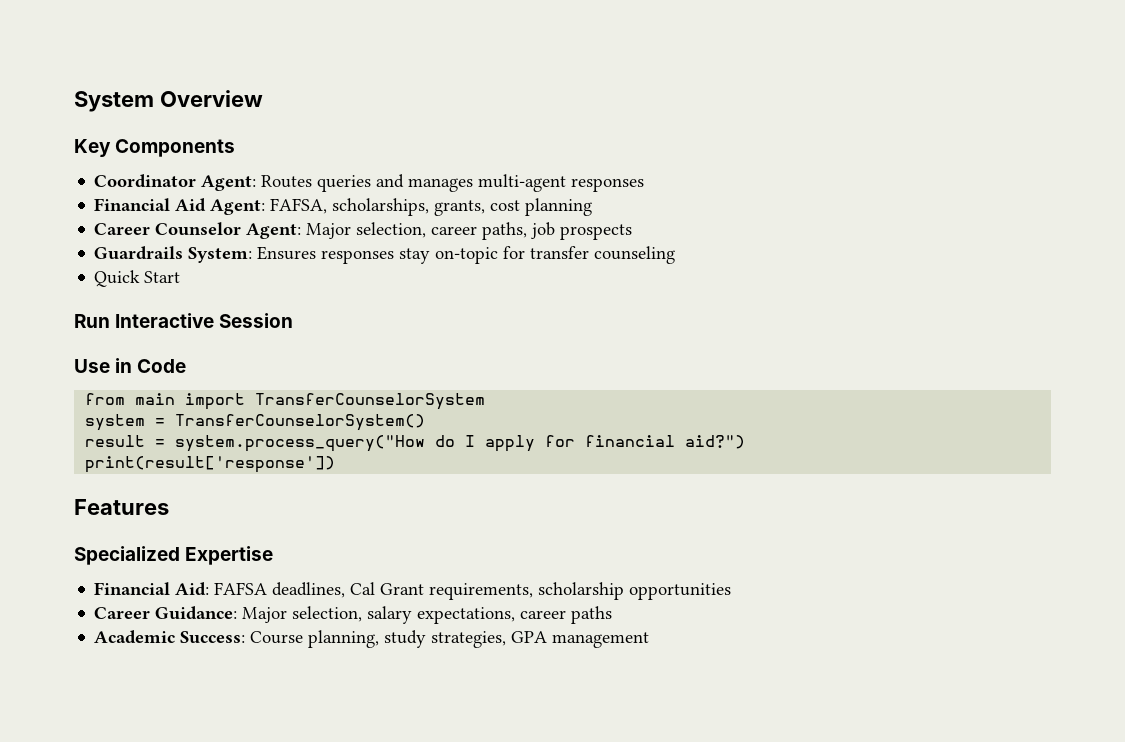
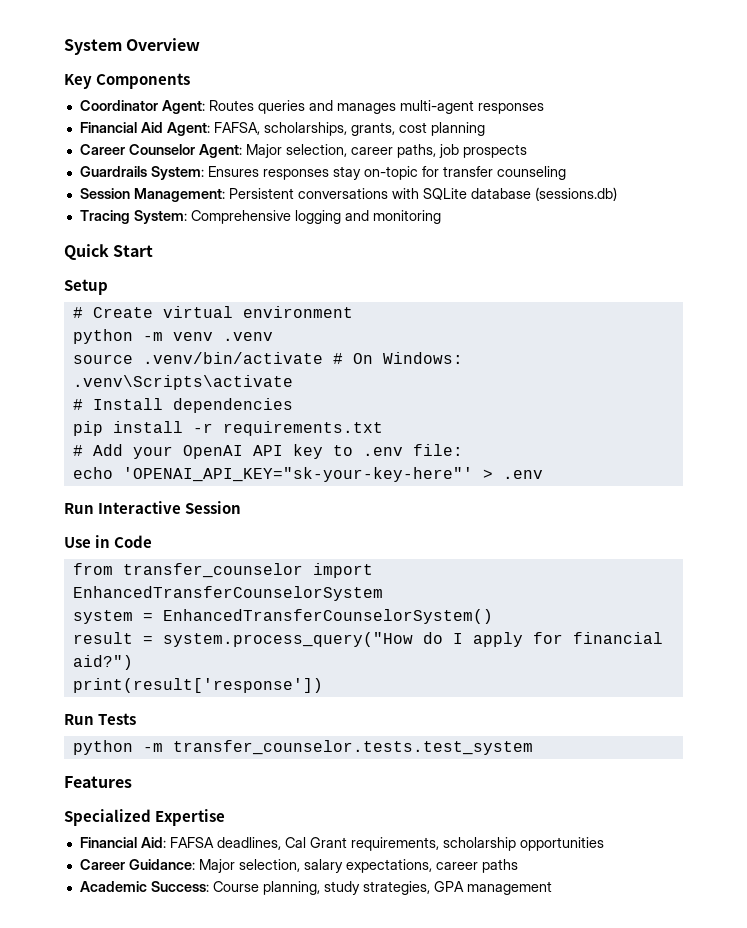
+ Session Management: Persistent conversations with SQLite database (sessions.db)
+ Tracing System: Comprehensive logging and monitoring
  Quick Start
+ Setup
+ # Create virtual environment
+ python -m venv .venv
+ source .venv/bin/activate # On Windows: .venv\Scripts\activate
+ # Install dependencies
+ pip install -r requirements.txt
+ # Add your OpenAI API key to .env file:
+ echo 'OPENAI_API_KEY="sk-your-key-here"' > .env
- from main import TransferCounselorSystem
+ from transfer_counselor import EnhancedTransferCounselorSystem
- system = TransferCounselorSystem()
+ system = EnhancedTransferCounselorSystem()
+ Run Tests
+ python -m transfer_counselor.tests.test_system

